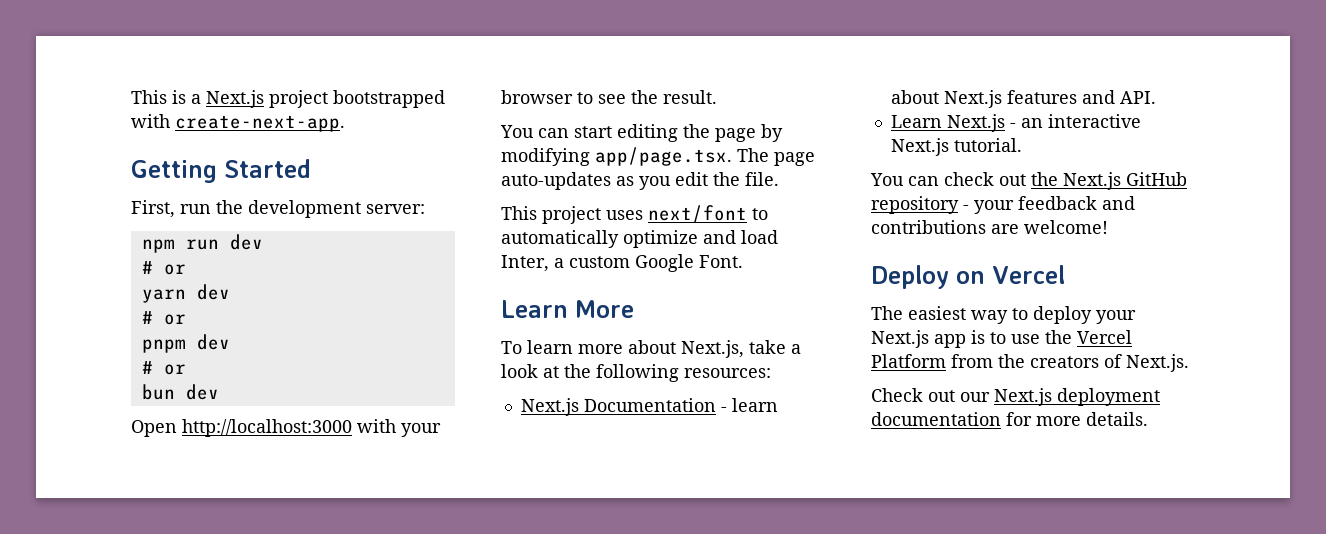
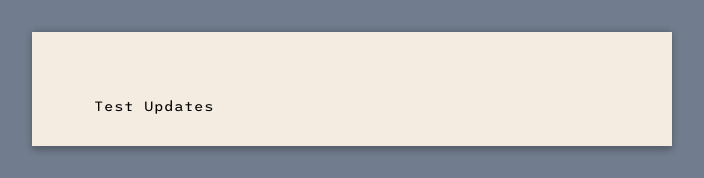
- This is a Next.js project bootstrapped with create-next-app.
- Getting Started
- First, run the development server:
- npm run dev
- # or
- yarn dev
- # or
- pnpm dev
- # or
- bun dev
- Open http://localhost:3000 with your browser to see the result.
- You can start editing the page by modifying app/page.tsx. The page auto-updates as you edit the file.
- This project uses next/font to automatically optimize and load Inter, a custom Google Font.
- Learn More
- To learn more about Next.js, take a look at the following resources:
- Next.js Documentation - learn about Next.js features and API.
- Learn Next.js - an interactive Next.js tutorial.
- You can check out the Next.js GitHub repository - your feedback and contributions are welcome!
- Deploy on Vercel
- The easiest way to deploy your Next.js app is to use the Vercel Platform from the creators of Next.js.
- Check out our Next.js deployment documentation for more details.
+ Test Updates

